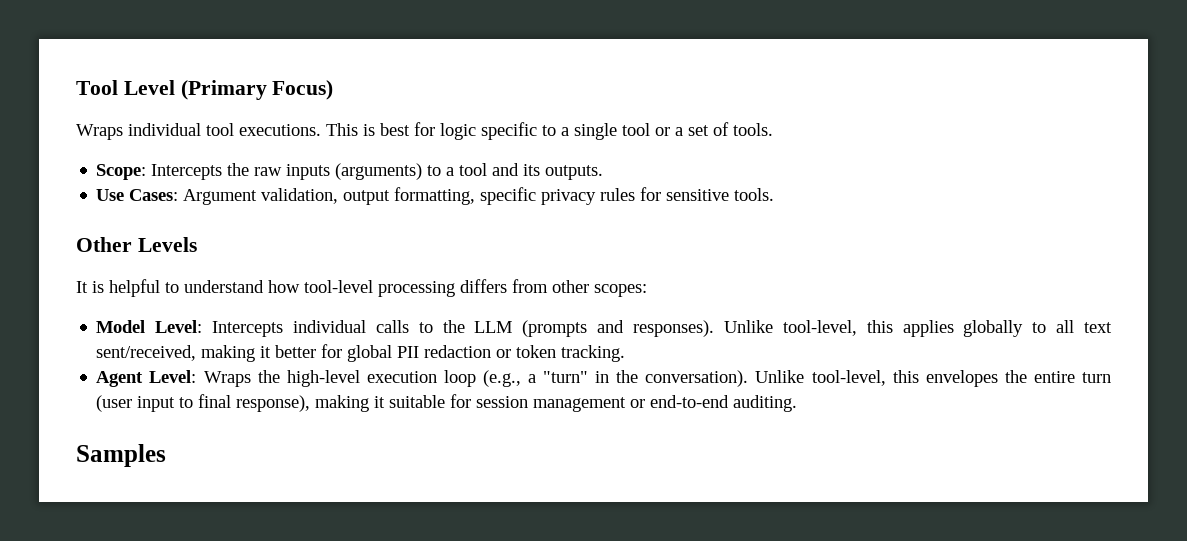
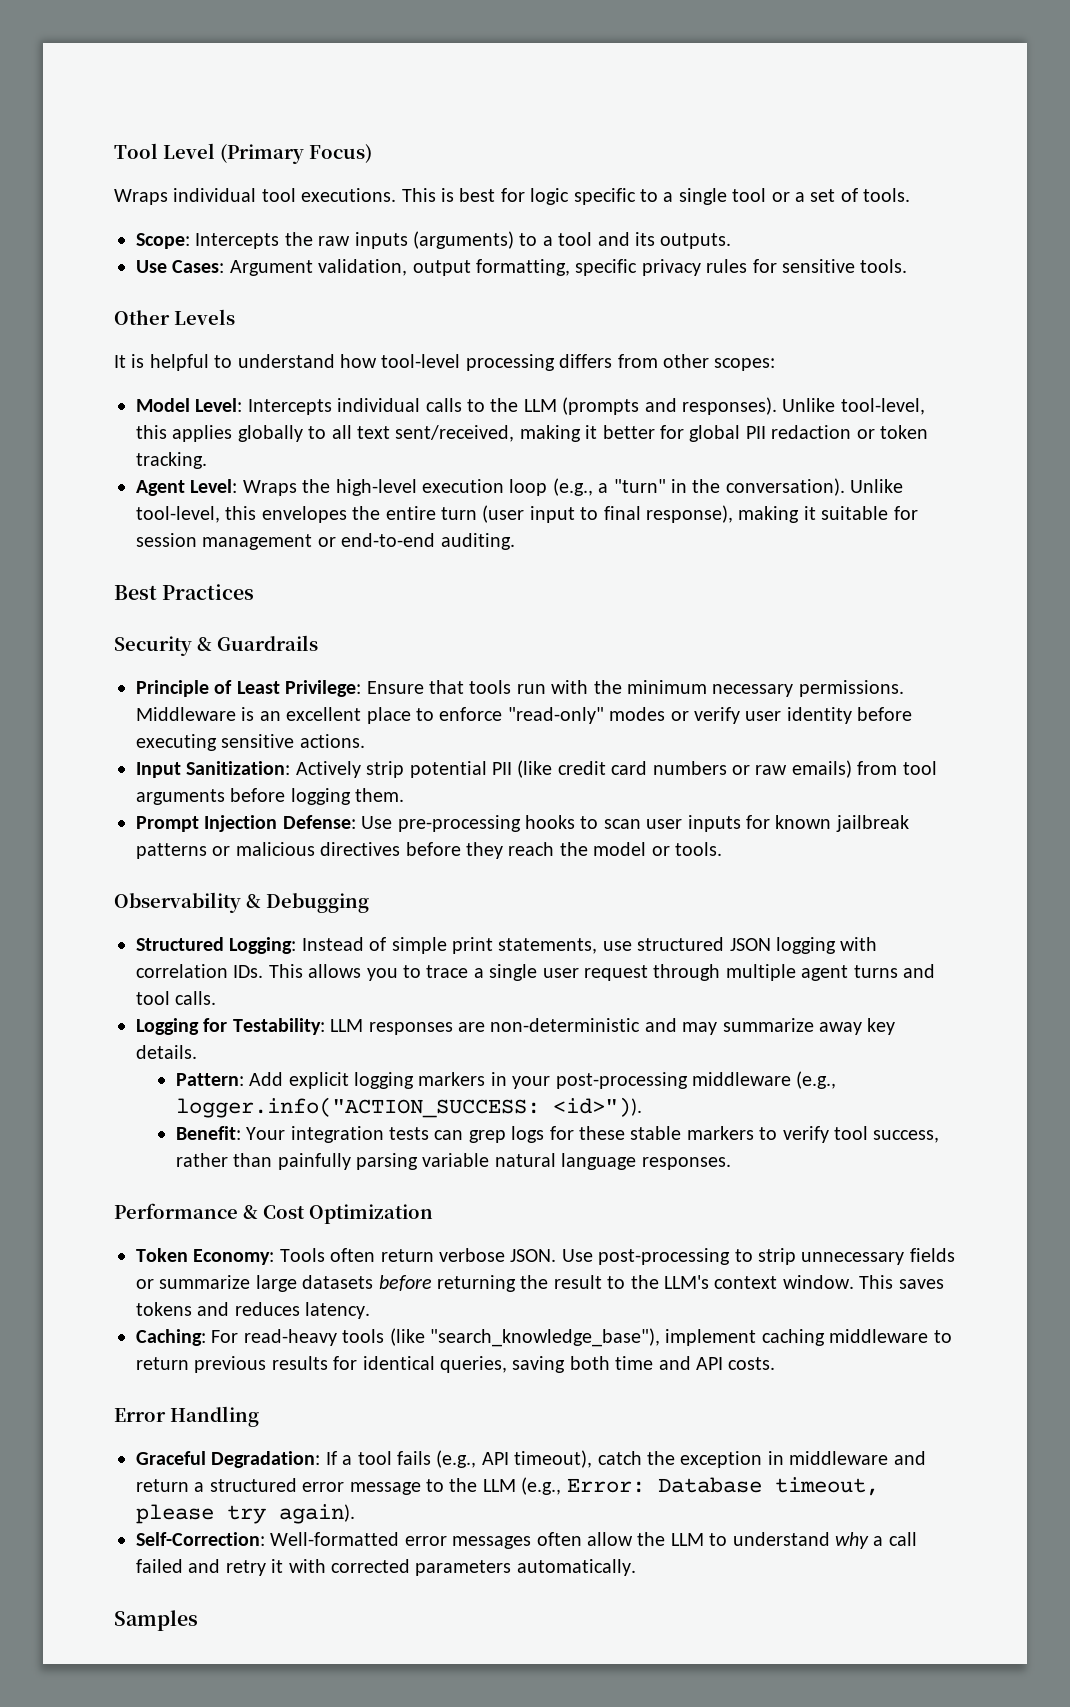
+ Best Practices
+ Security & Guardrails
+ Principle of Least Privilege: Ensure that tools run with the minimum necessary permissions. Middleware is an excellent place to enforce "read-only" modes or verify user identity before executing sensitive actions.
+ Input Sanitization: Actively strip potential PII (like credit card numbers or raw emails) from tool arguments before logging them.
+ Prompt Injection Defense: Use pre-processing hooks to scan user inputs for known jailbreak patterns or malicious directives before they reach the model or tools.
+ Observability & Debugging
+ Structured Logging: Instead of simple print statements, use structured JSON logging with correlation IDs. This allows you to trace a single user request through multiple agent turns and tool calls.
+ Logging for Testability: LLM responses are non-deterministic and may summarize away key details.
+ Pattern: Add explicit logging markers in your post-processing middleware (e.g., logger.info("ACTION_SUCCESS: <id>")).
+ Benefit: Your integration tests can grep logs for these stable markers to verify tool success, rather than painfully parsing variable natural language responses.
+ Performance & Cost Optimization
+ Token Economy: Tools often return verbose JSON. Use post-processing to strip unnecessary fields or summarize large datasets before returning the result to the LLM's context window. This saves tokens and reduces latency.
+ Caching: For read-heavy tools (like "search_knowledge_base"), implement caching middleware to return previous results for identical queries, saving both time and API costs.
+ Error Handling
+ Graceful Degradation: If a tool fails (e.g., API timeout), catch the exception in middleware and return a structured error message to the LLM (e.g., Error: Database timeout, please try again).
+ Self-Correction: Well-formatted error messages often allow the LLM to understand why a call failed and retry it with corrected parameters automatically.

